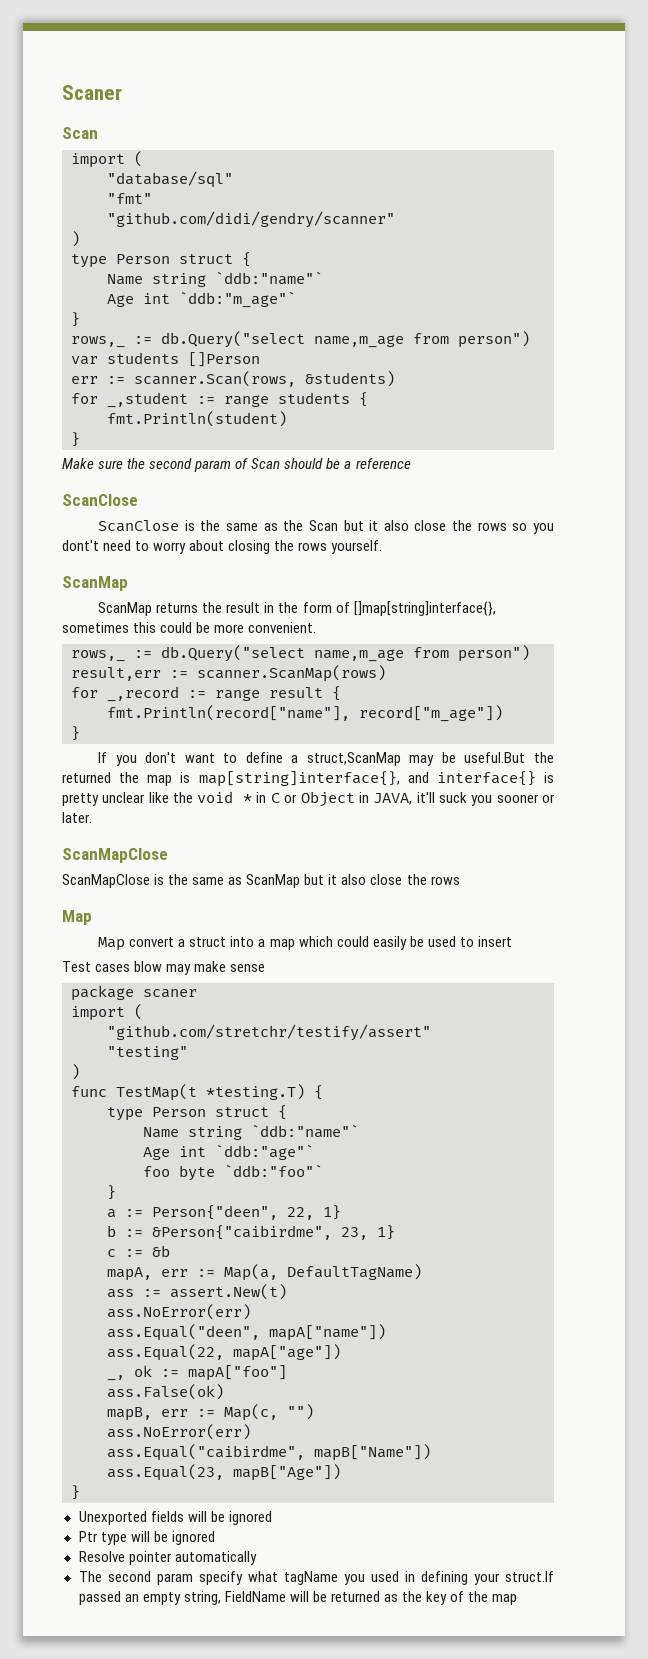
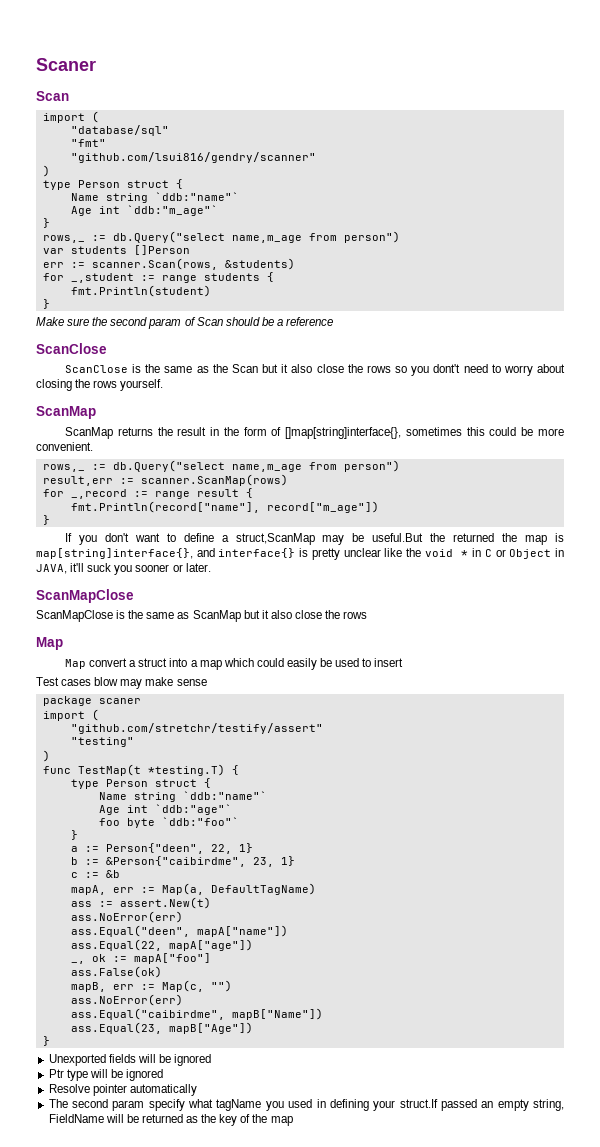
- "github.com/didi/gendry/scanner"
+ "github.com/lsui816/gendry/scanner"

